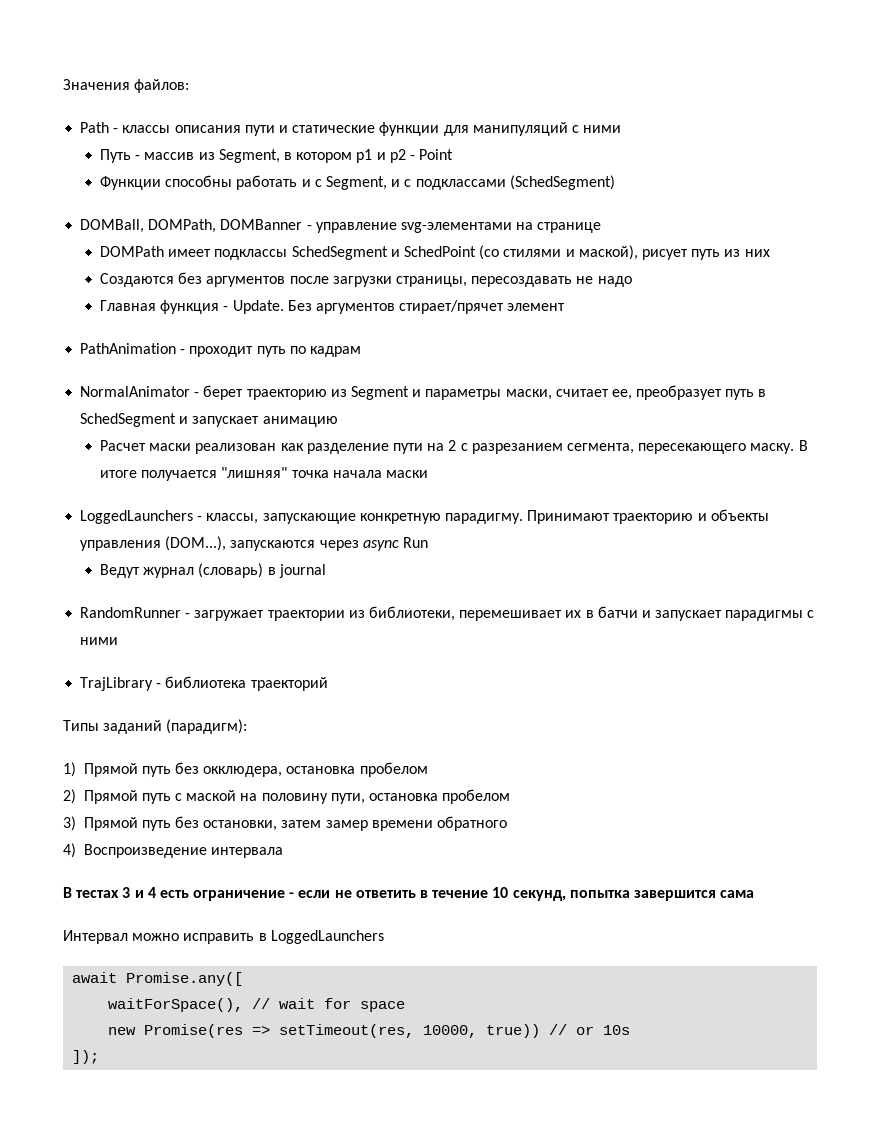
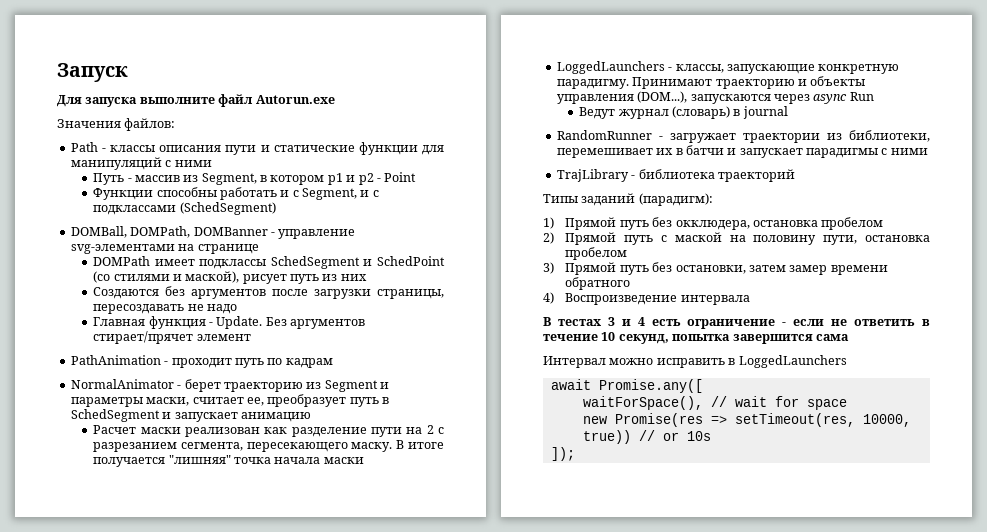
+ Запуск
+ Для запуска выполните файл Autorun.exe

